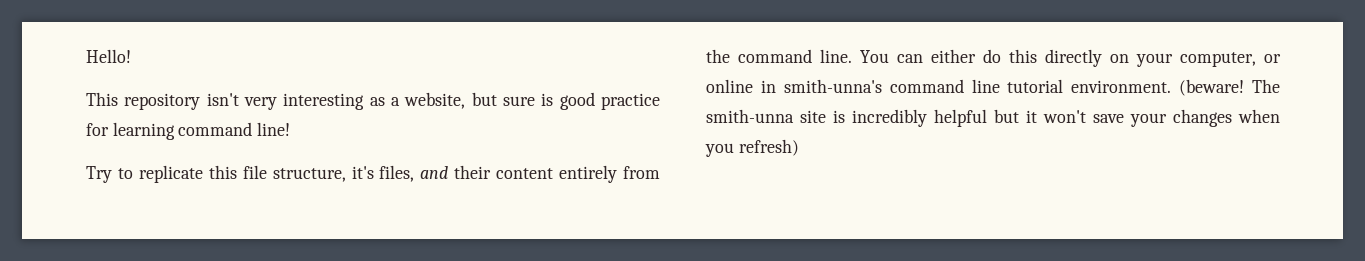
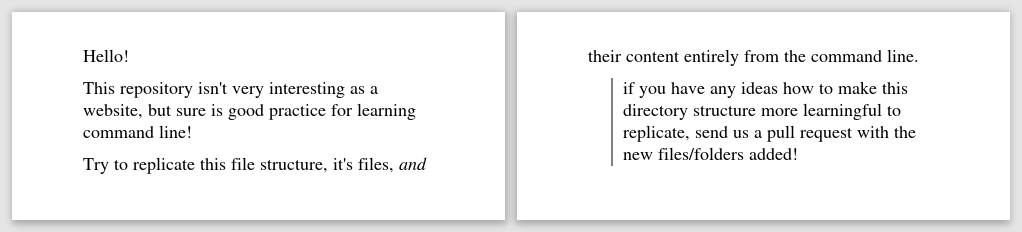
- Try to replicate this file structure, it's files, and their content entirely from the command line. You can either do this directly on your computer, or online in smith-unna's command line tutorial environment. (beware! The smith-unna site is incredibly helpful but it won't save your changes when you refresh)
+ Try to replicate this file structure, it's files, and their content entirely from the command line.
+ if you have any ideas how to make this directory structure more learningful to replicate, send us a pull request with the new files/folders added!

